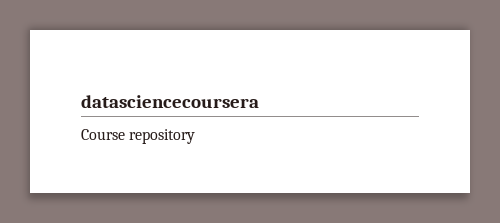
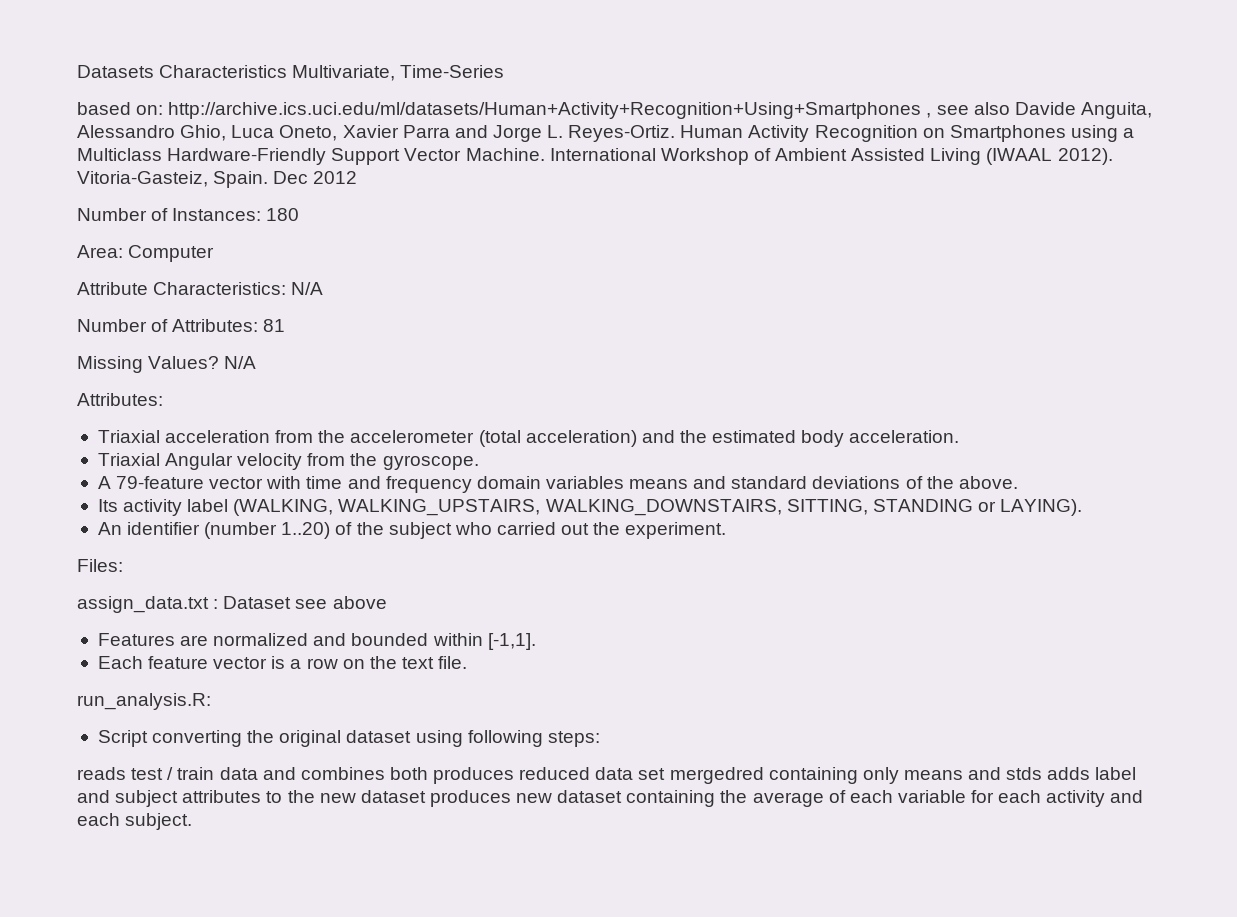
- datasciencecoursera
- Course repository
+ Datasets Characteristics Multivariate, Time-Series
+ based on: http://archive.ics.uci.edu/ml/datasets/Human+Activity+Recognition+Using+Smartphones , see also Davide Anguita, Alessandro Ghio, Luca Oneto, Xavier Parra and Jorge L. Reyes-Ortiz. Human Activity Recognition on Smartphones using a Multiclass Hardware-Friendly Support Vector Machine. International Workshop of Ambient Assisted Living (IWAAL 2012). Vitoria-Gasteiz, Spain. Dec 2012
+ Number of Instances: 180
+ Area: Computer
+ Attribute Characteristics: N/A
+ Number of Attributes: 81
+ Missing Values? N/A
+ Attributes:
+ Triaxial acceleration from the accelerometer (total acceleration) and the estimated body acceleration.
+ Triaxial Angular velocity from the gyroscope.
+ A 79-feature vector with time and frequency domain variables means and standard deviations of the above.
+ Its activity label (WALKING, WALKING_UPSTAIRS, WALKING_DOWNSTAIRS, SITTING, STANDING or LAYING).
+ An identifier (number 1..20) of the subject who carried out the experiment.
+ Files:
+ assign_data.txt : Dataset see above
+ Features are normalized and bounded within [-1,1].
+ Each feature vector is a row on the text file.
+ run_analysis.R:
+ Script converting the original dataset using following steps:
+ reads test / train data and combines both produces reduced data set mergedred containing only means and stds adds label and subject attributes to the new dataset produces new dataset containing the average of each variable for each activity and each subject.

